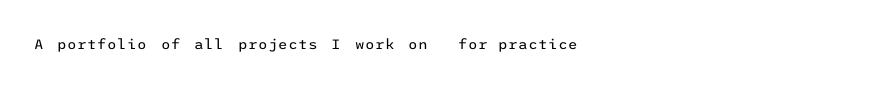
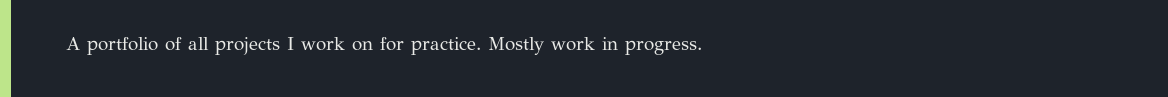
- A portfolio of all projects I work on for practice
+ A portfolio of all projects I work on for practice. Mostly work in progress.

